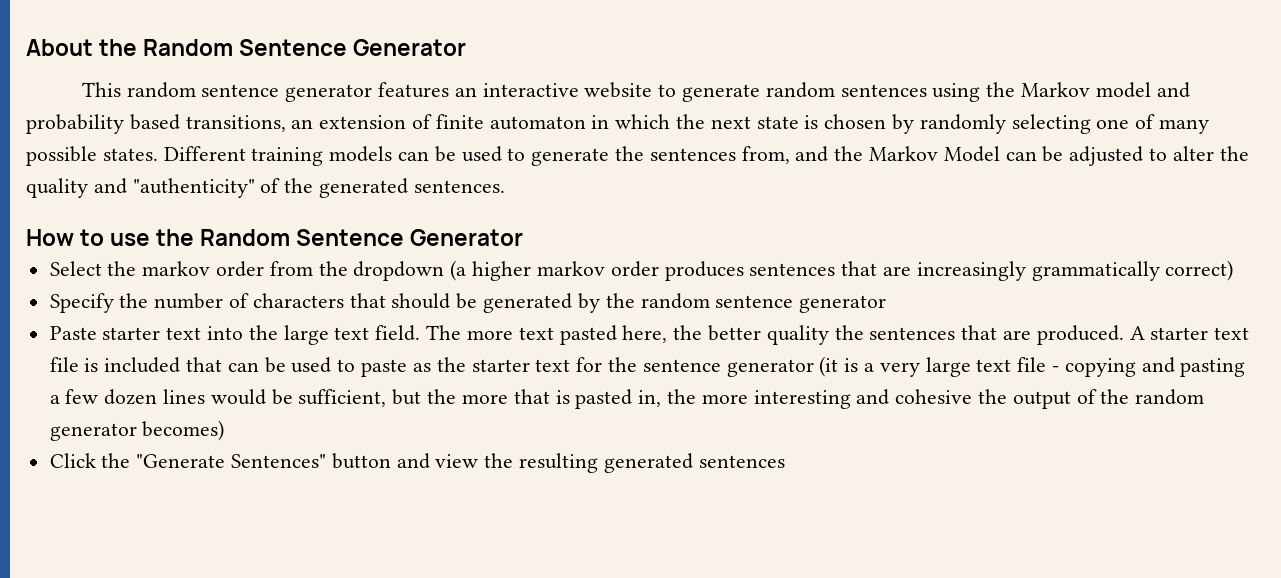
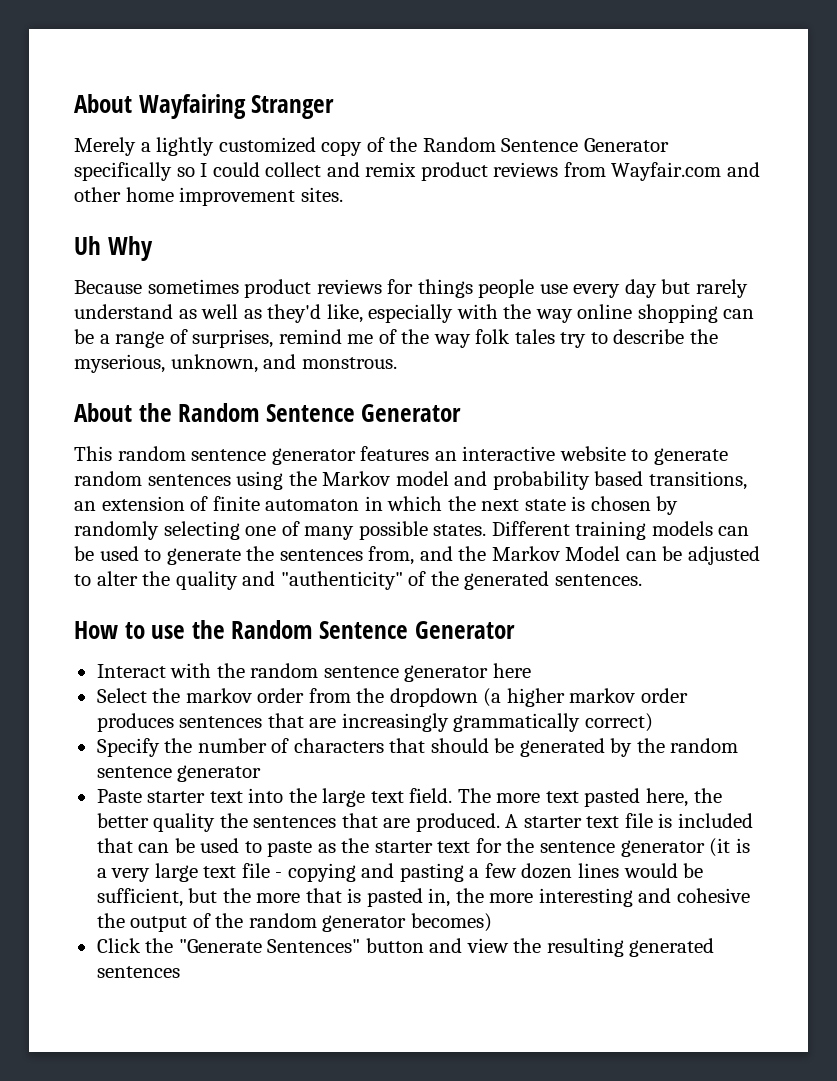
+ About Wayfairing Stranger
+ Merely a lightly customized copy of the Random Sentence Generator specifically so I could collect and remix product reviews from Wayfair.com and other home improvement sites.
+ Uh Why
+ Because sometimes product reviews for things people use every day but rarely understand as well as they'd like, especially with the way online shopping can be a range of surprises, remind me of the way folk tales try to describe the myserious, unknown, and monstrous.
+ Interact with the random sentence generator here

